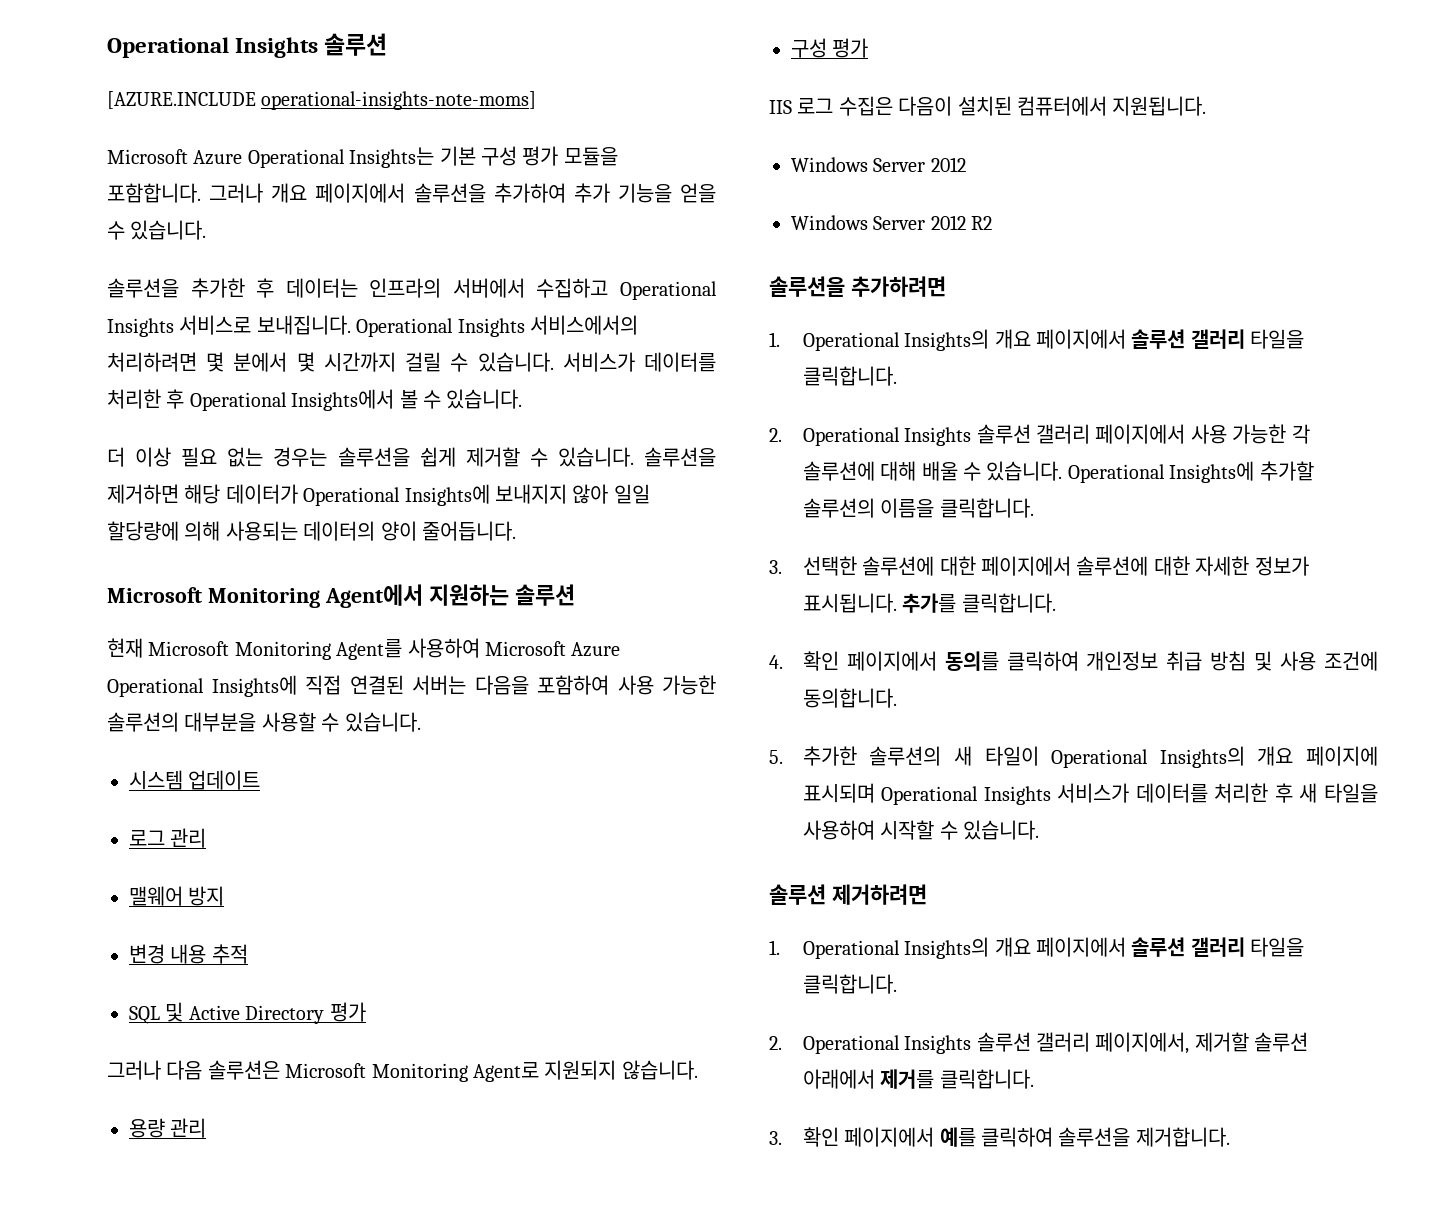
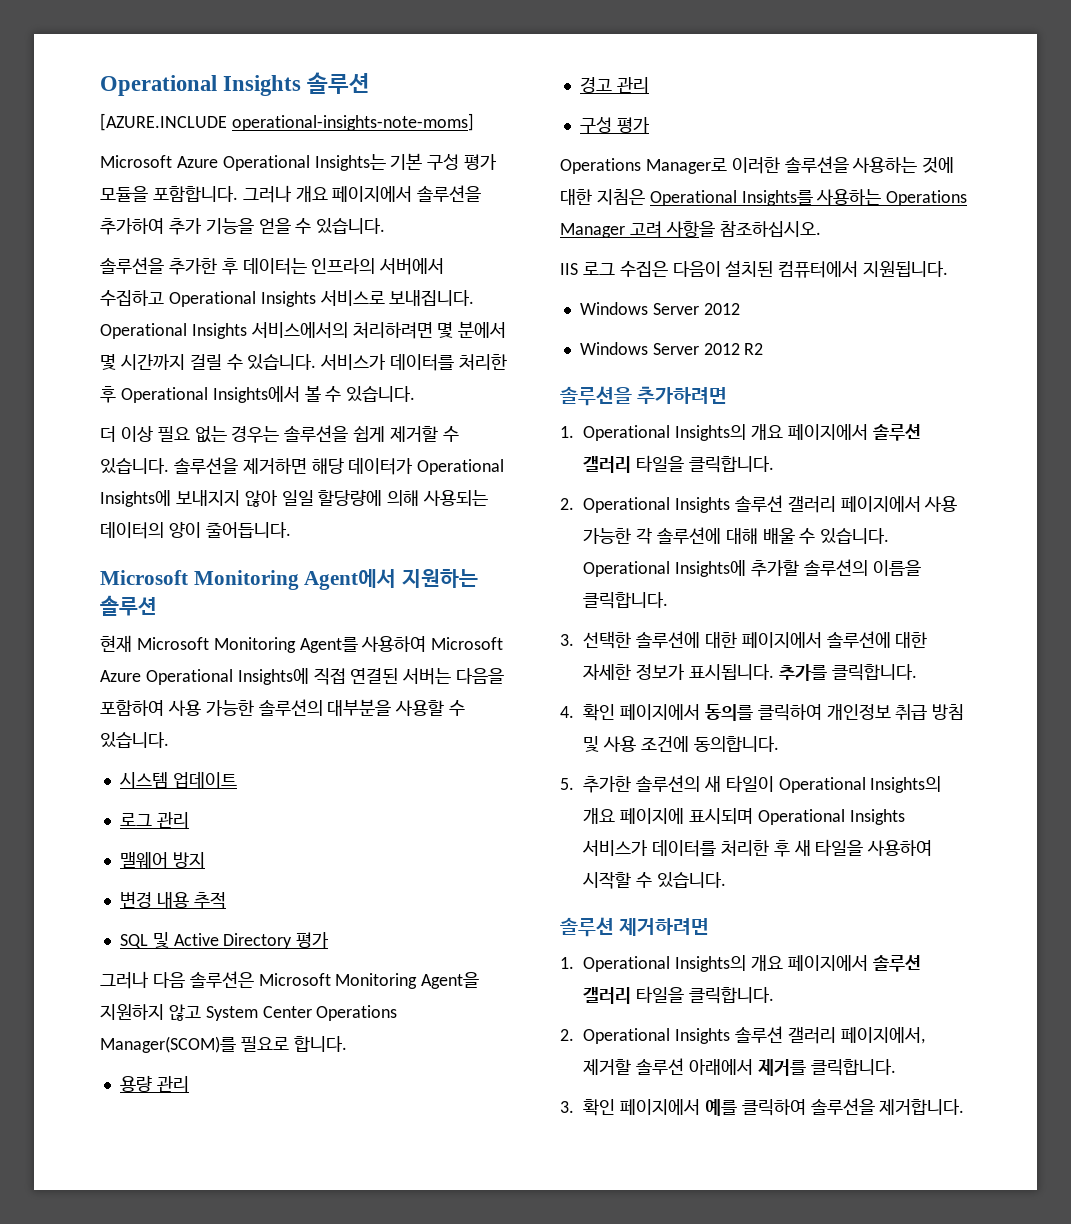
- 그러나 다음 솔루션은 Microsoft Monitoring Agent로 지원되지 않습니다.
+ 그러나 다음 솔루션은 Microsoft Monitoring Agent을 지원하지 않고 System Center Operations Manager(SCOM)를 필요로 합니다.
  용량 관리
+ 경고 관리
  구성 평가
+ Operations Manager로 이러한 솔루션을 사용하는 것에 대한 지침은 Operational Insights를 사용하는 Operations Manager 고려 사항을 참조하십시오.

